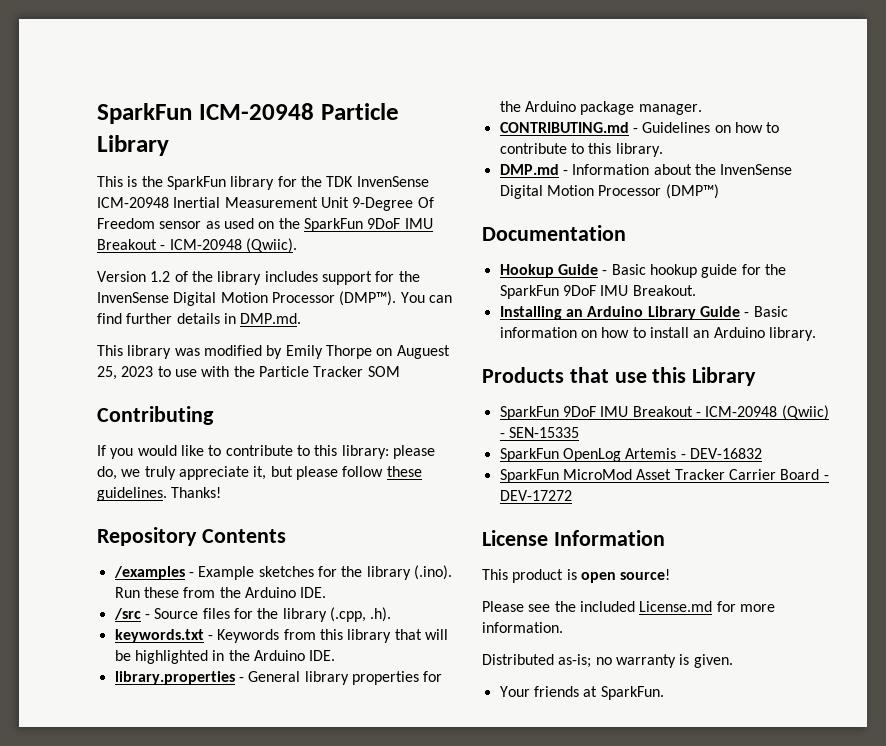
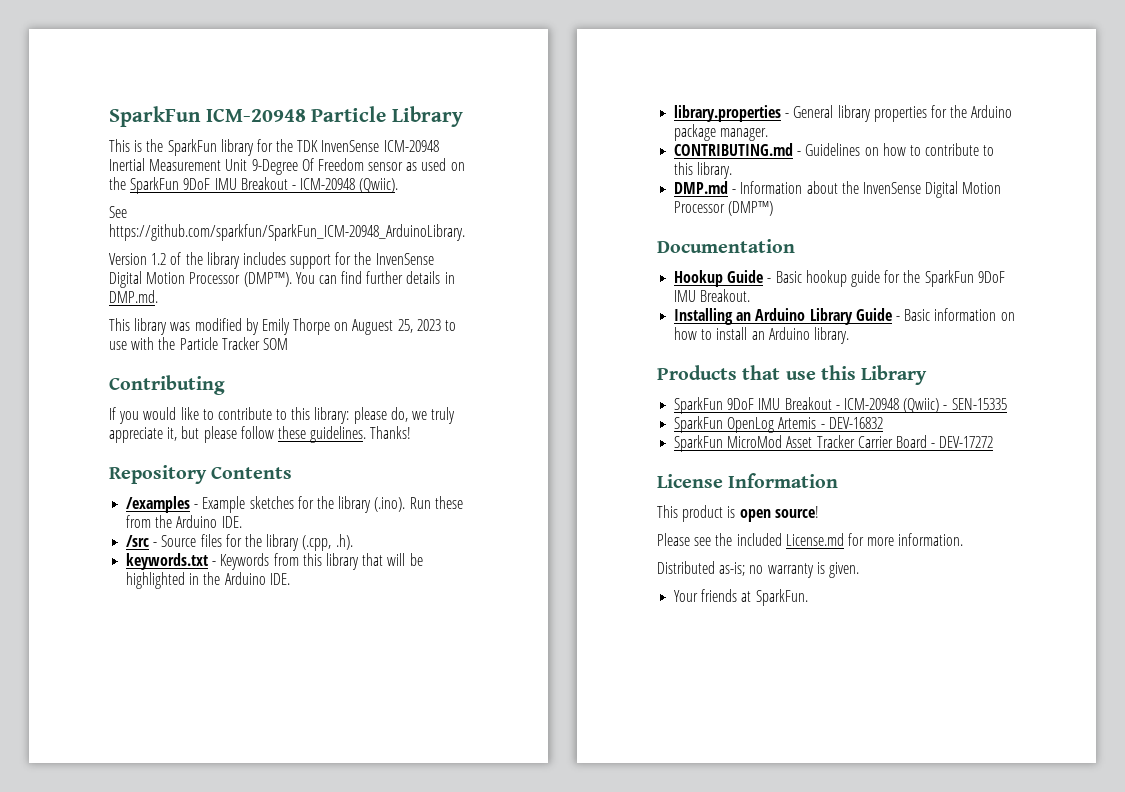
+ See https://github.com/sparkfun/SparkFun_ICM-20948_ArduinoLibrary.

